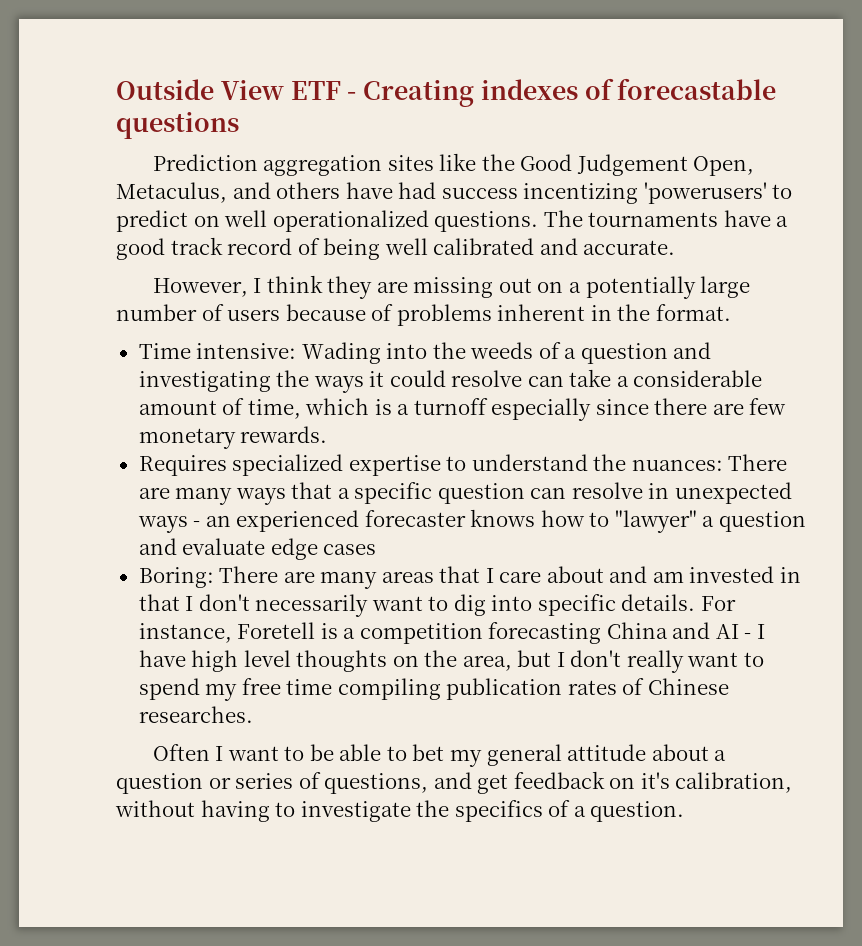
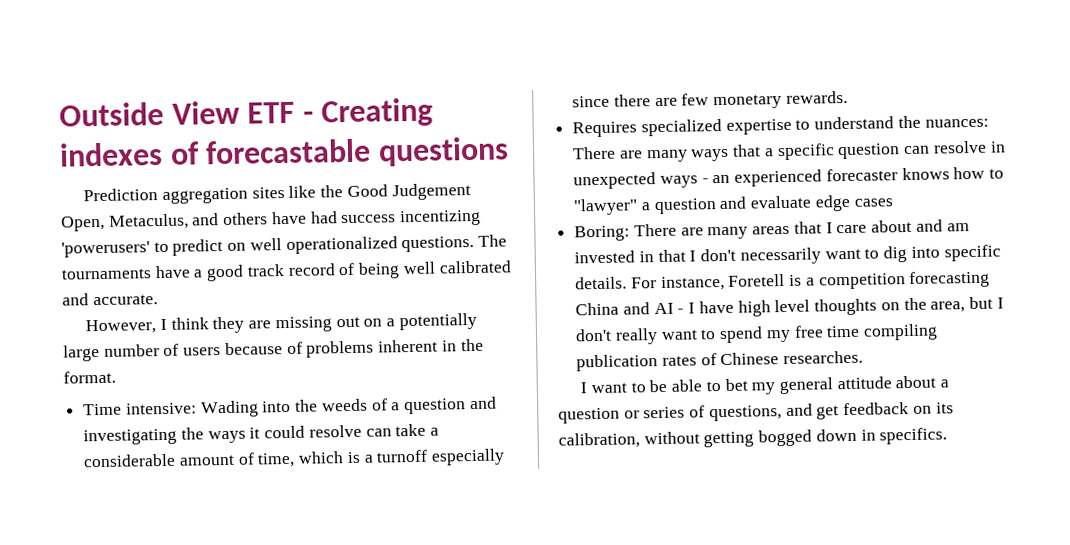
- Often I want to be able to bet my general attitude about a question or series of questions, and get feedback on it's calibration, without having to investigate the specifics of a question.
+ I want to be able to bet my general attitude about a question or series of questions, and get feedback on its calibration, without getting bogged down in specifics.

